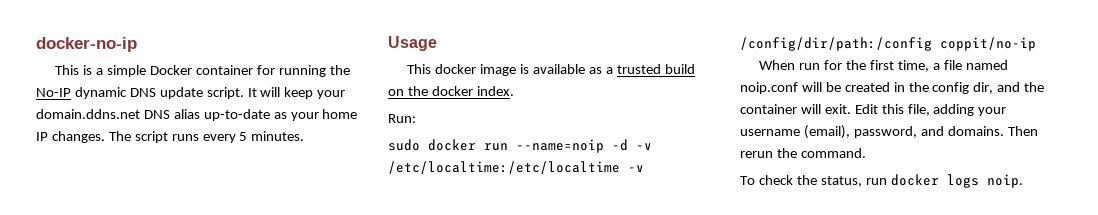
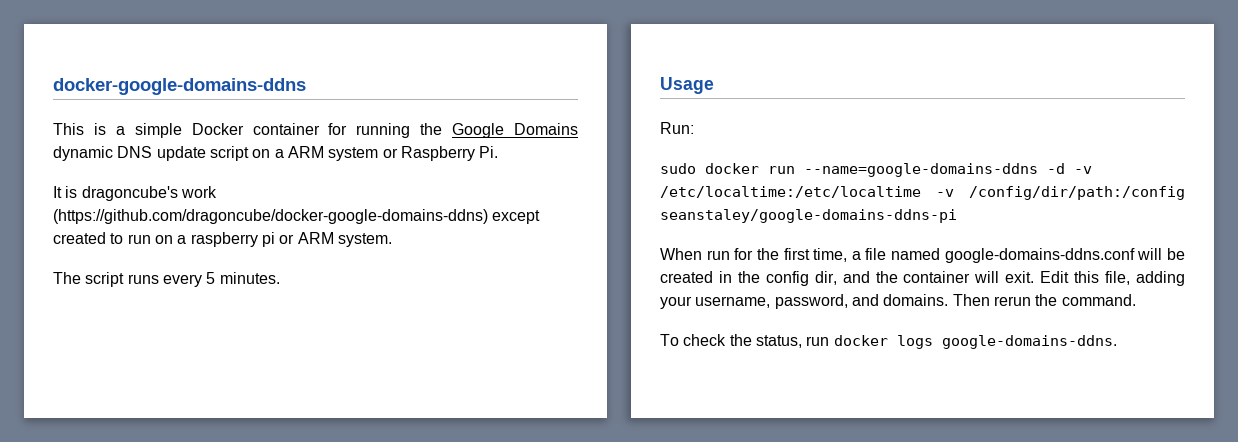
- docker-no-ip
+ docker-google-domains-ddns
- This is a simple Docker container for running the No-IP dynamic DNS update script. It will keep your domain.ddns.net DNS alias up-to-date as your home IP changes. The script runs every 5 minutes.
+ This is a simple Docker container for running the Google Domains dynamic DNS update script on a ARM system or Raspberry Pi.
+ It is dragoncube's work (https://github.com/dragoncube/docker-google-domains-ddns) except created to run on a raspberry pi or ARM system.
+ The script runs every 5 minutes.
- This docker image is available as a trusted build on the docker index.
- sudo docker run --name=noip -d -v /etc/localtime:/etc/localtime -v /config/dir/path:/config coppit/no-ip
+ sudo docker run --name=google-domains-ddns -d -v /etc/localtime:/etc/localtime -v /config/dir/path:/config seanstaley/google-domains-ddns-pi
- When run for the first time, a file named noip.conf will be created in the config dir, and the container will exit.
+ When run for the first time, a file named google-domains-ddns.conf will be created in the config dir, and the container will exit.
- Edit this file, adding your username (email), password, and domains.
+ Edit this file, adding your username, password, and domains.
- To check the status, run docker logs noip.
+ To check the status, run docker logs google-domains-ddns.

